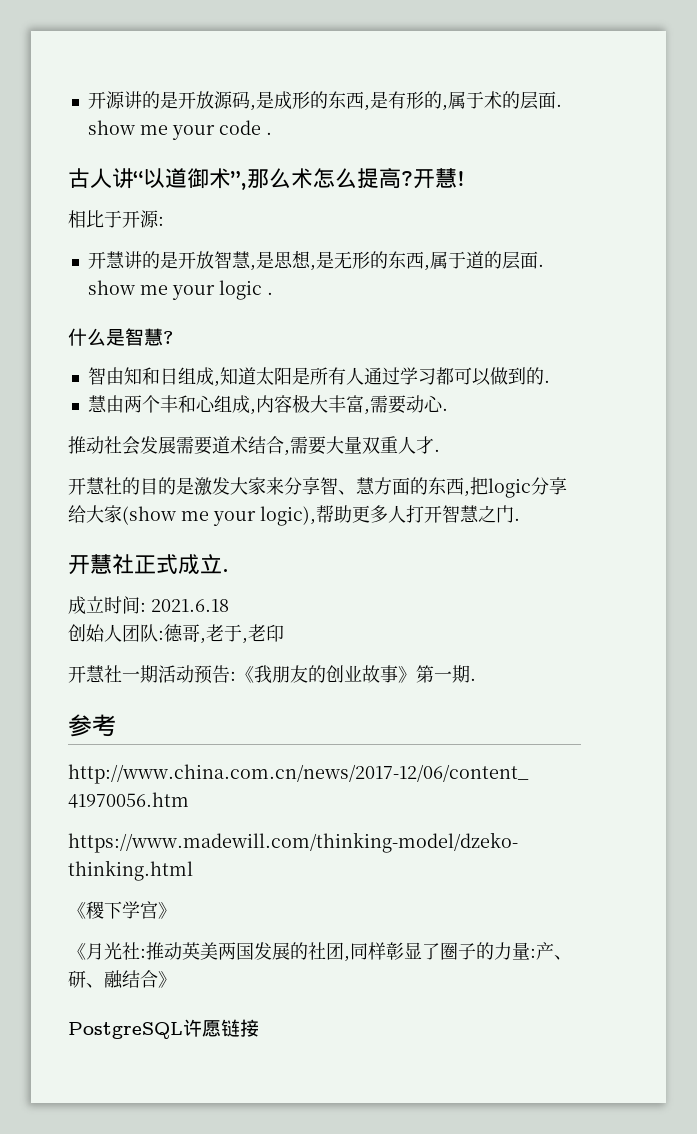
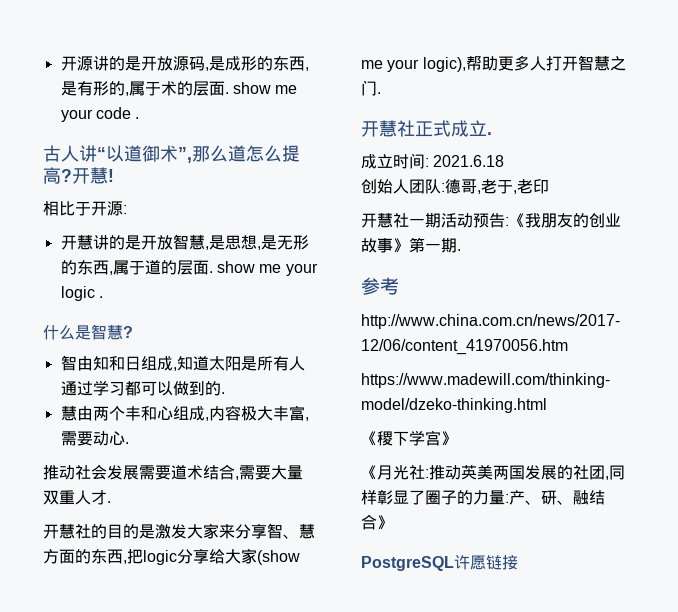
- 古人讲“以道御术”,那么术怎么提高?
+ 古人讲“以道御术”,那么道怎么提高?

